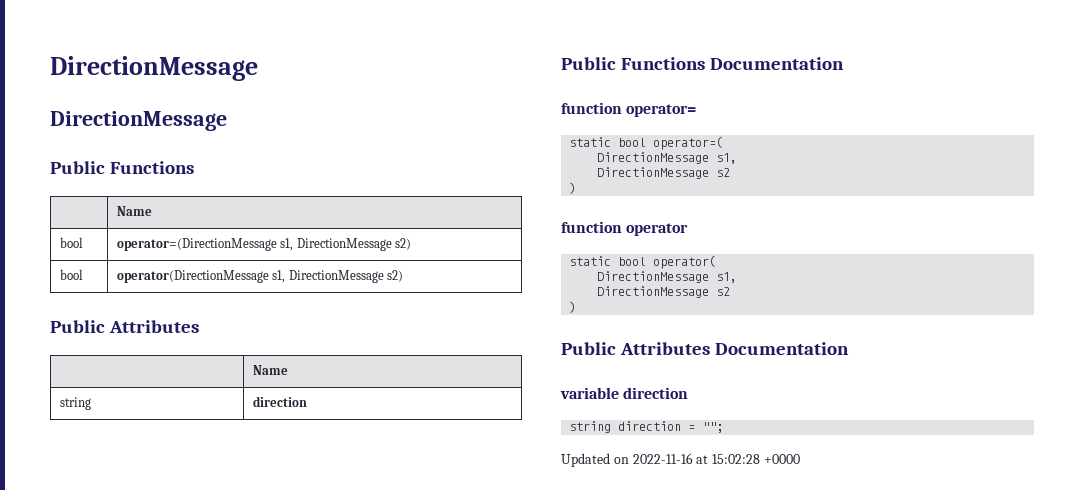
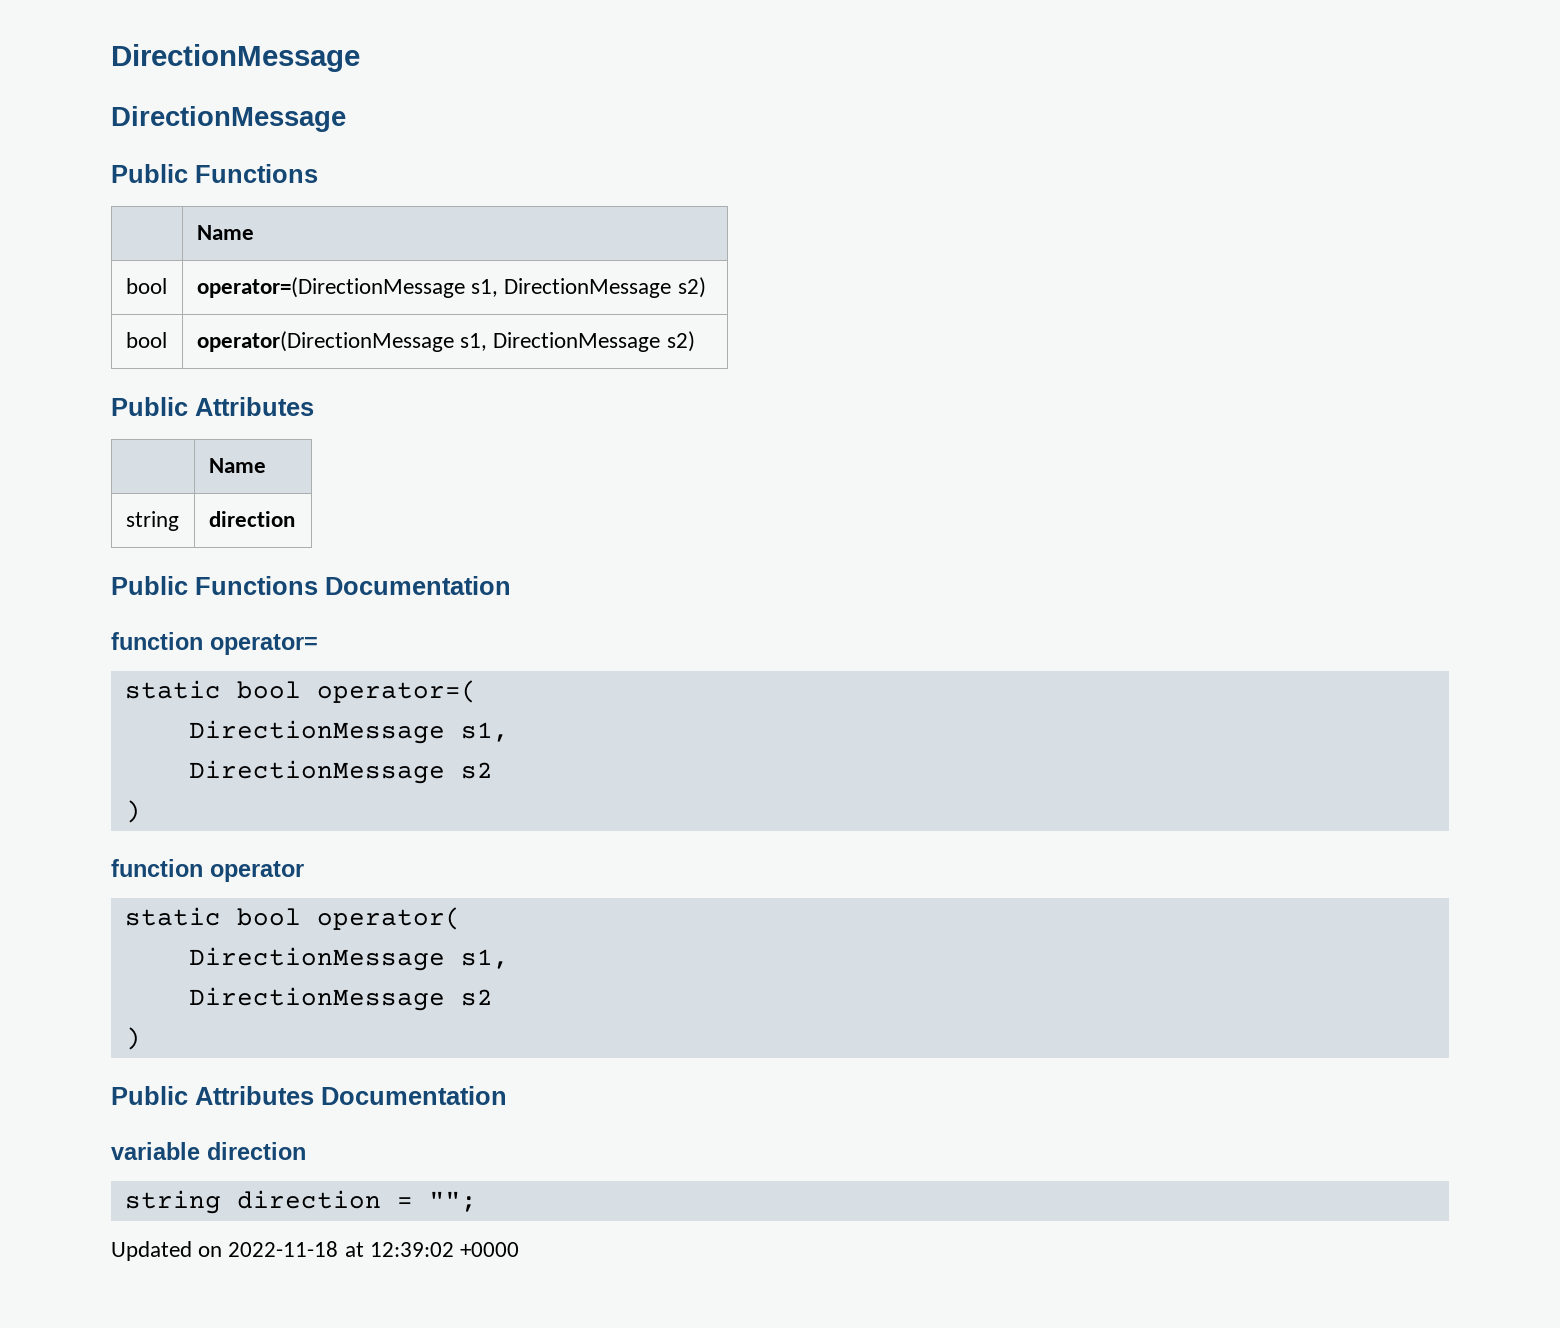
- Updated on 2022-11-16 at 15:02:28 +0000
+ Updated on 2022-11-18 at 12:39:02 +0000

